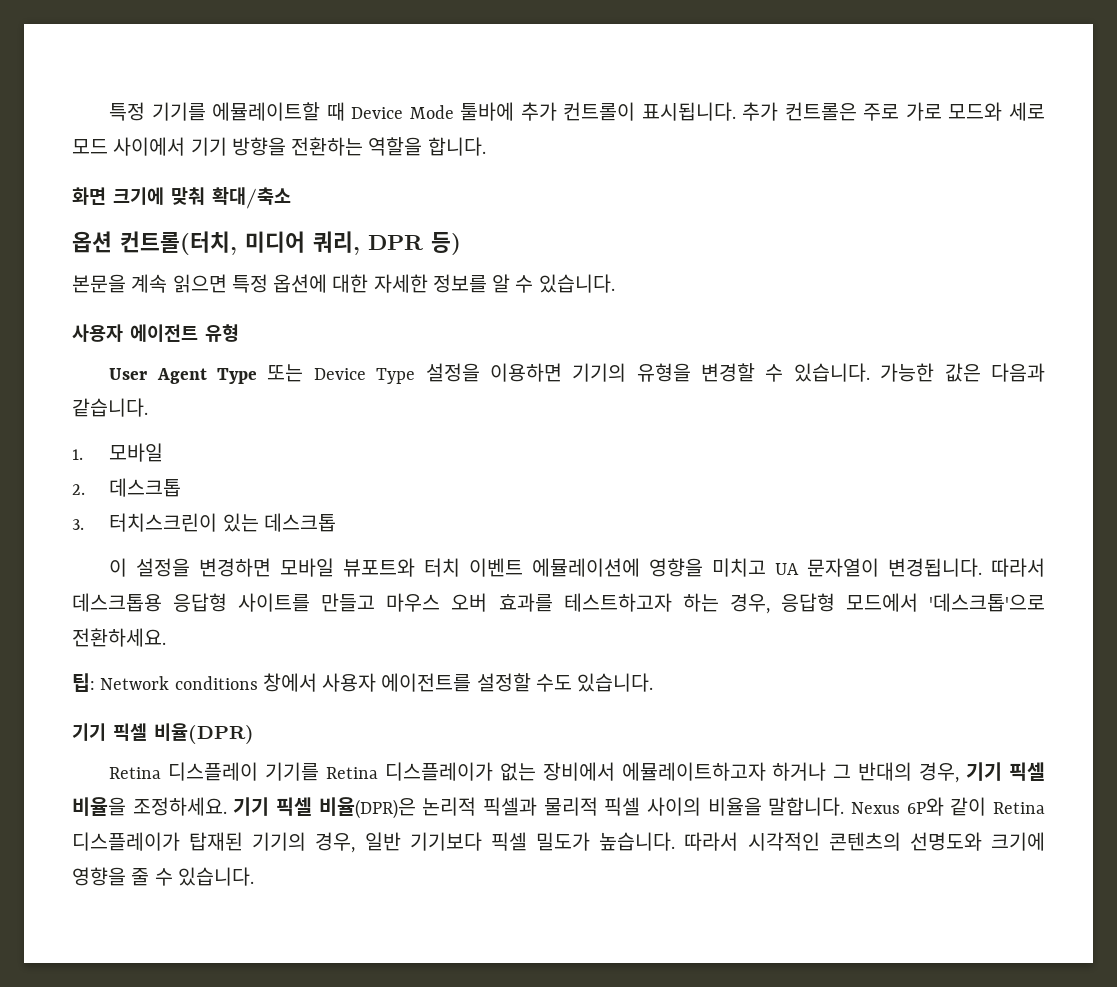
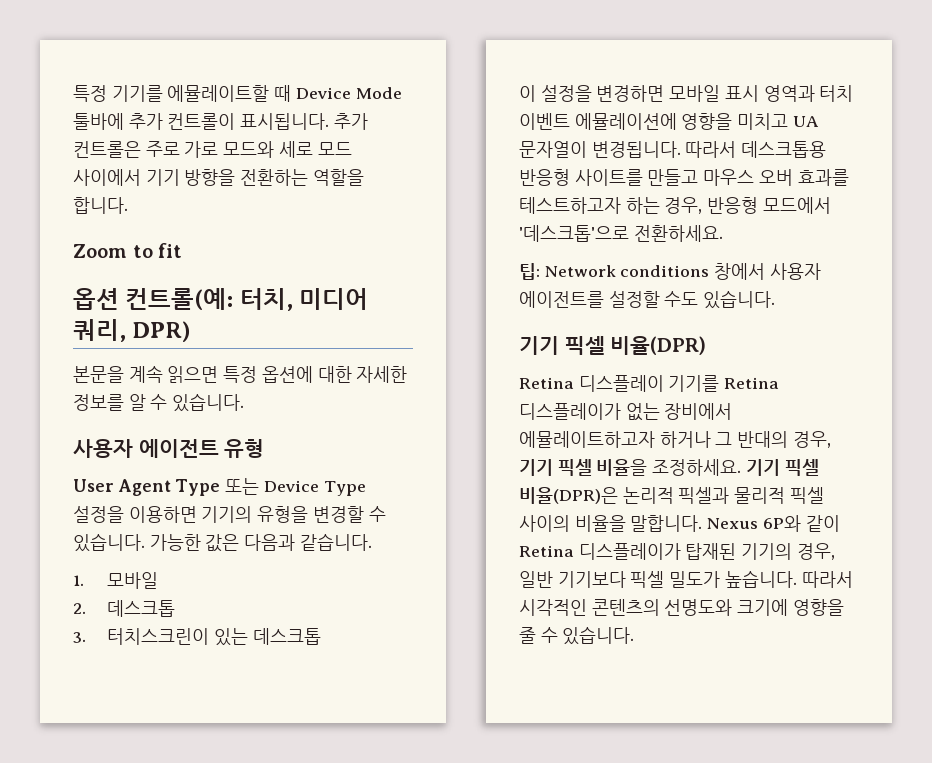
- 화면 크기에 맞춰 확대/축소
- 옵션 컨트롤(터치, 미디어 쿼리, DPR 등)
+ Zoom to fit
+ 옵션 컨트롤(예: 터치, 미디어 쿼리, DPR)
- 이 설정을 변경하면 모바일 뷰포트와 터치 이벤트 에뮬레이션에 영향을 미치고 UA 문자열이 변경됩니다.
+ 이 설정을 변경하면 모바일 표시 영역과 터치 이벤트 에뮬레이션에 영향을 미치고 UA 문자열이 변경됩니다.
- 따라서 데스크톱용 응답형 사이트를 만들고 마우스 오버 효과를 테스트하고자 하는 경우, 응답형 모드에서 '데스크톱'으로 전환하세요.
+ 따라서 데스크톱용 반응형 사이트를 만들고 마우스 오버 효과를 테스트하고자 하는 경우, 반응형 모드에서 '데스크톱'으로 전환하세요.

